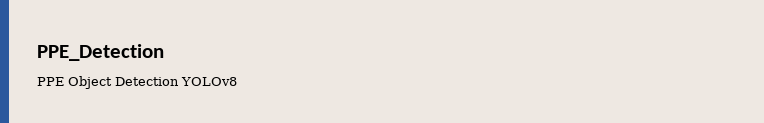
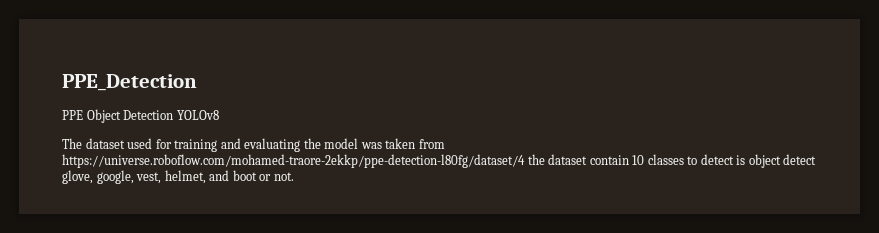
+ The dataset used for training and evaluating the model was taken from https://universe.roboflow.com/mohamed-traore-2ekkp/ppe-detection-l80fg/dataset/4 the dataset contain 10 classes to detect is object detect glove, google, vest, helmet, and boot or not.

